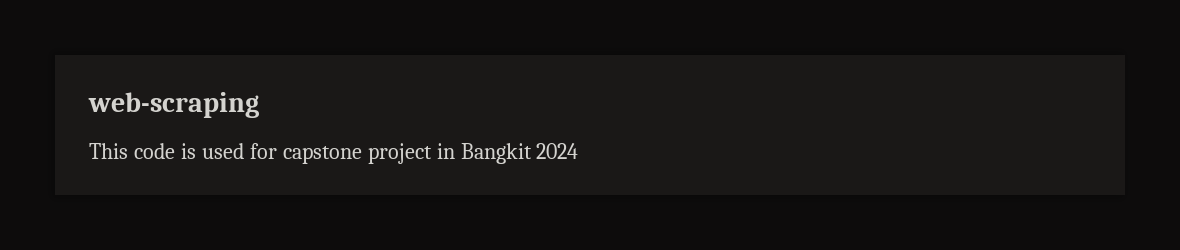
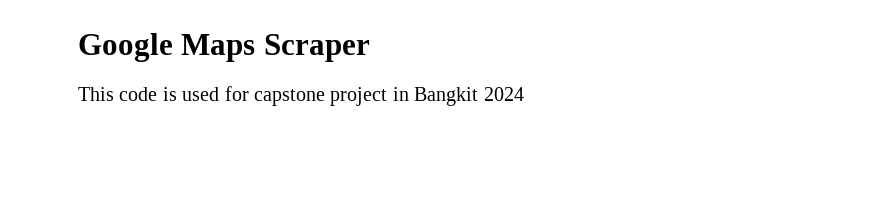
- web-scraping
+ Google Maps Scraper

